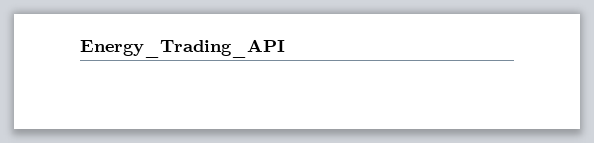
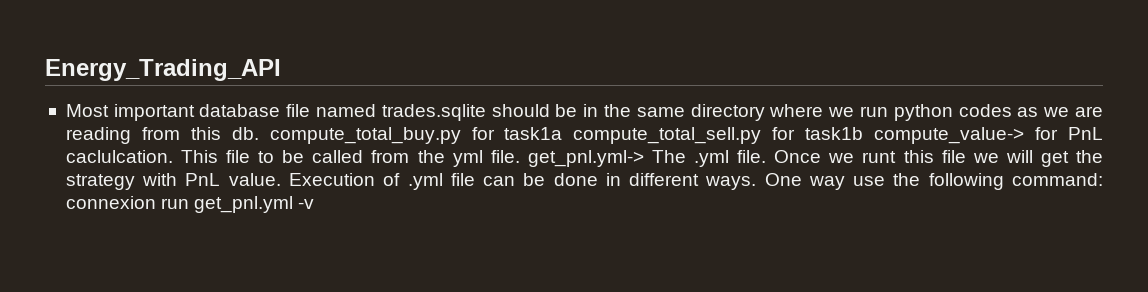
+ Most important database file named trades.sqlite should be in the same directory where we run python codes as we are reading from this db. compute_total_buy.py for task1a compute_total_sell.py for task1b compute_value-> for PnL caclulcation. This file to be called from the yml file. get_pnl.yml-> The .yml file. Once we runt this file we will get the strategy with PnL value. Execution of .yml file can be done in different ways. One way use the following command: connexion run get_pnl.yml -v

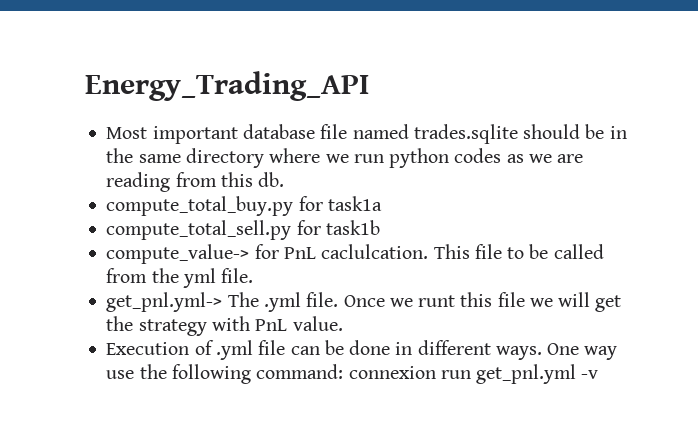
- Most important database file named trades.sqlite should be in the same directory where we run python codes as we are reading from this db. compute_total_buy.py for task1a compute_total_sell.py for task1b compute_value-> for PnL caclulcation.
+ Most important database file named trades.sqlite should be in the same directory where we run python codes as we are reading from this db.
+ compute_total_buy.py for task1a
+ compute_total_sell.py for task1b
+ compute_value-> for PnL caclulcation.
- This file to be called from the yml file. get_pnl.yml-> The .yml file.
+ This file to be called from the yml file.
+ get_pnl.yml-> The .yml file.
- Once we runt this file we will get the strategy with PnL value. Execution of .yml file can be done in different ways.
+ Once we runt this file we will get the strategy with PnL value.
+ Execution of .yml file can be done in different ways.

